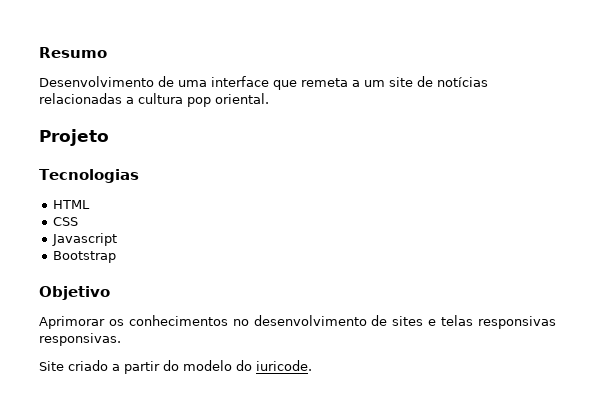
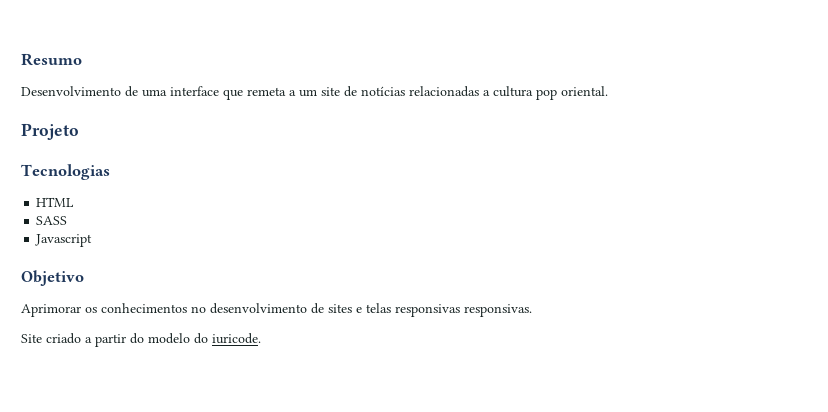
- CSS
+ SASS
- Bootstrap

